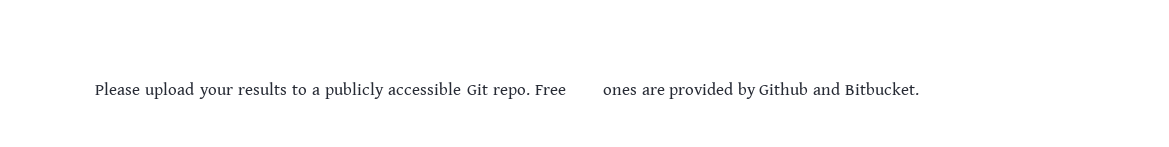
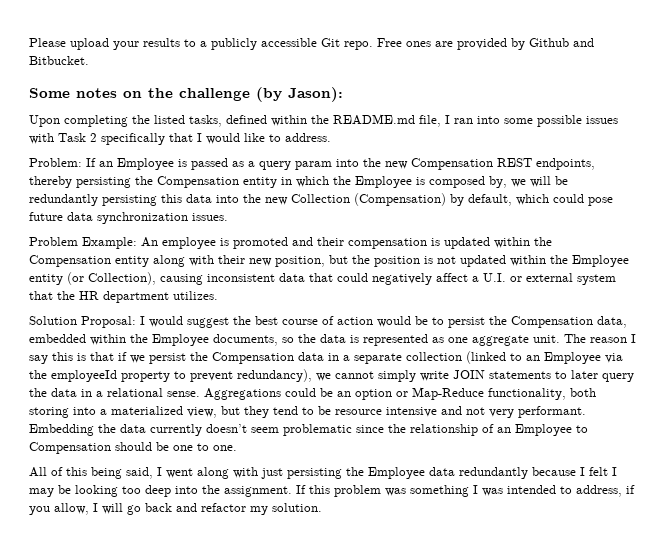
+ Some notes on the challenge (by Jason):
+ Upon completing the listed tasks, defined within the README.md file, I ran into some possible issues with Task 2 specifically that I would like to address.
+ Problem: If an Employee is passed as a query param into the new Compensation REST endpoints, thereby persisting the Compensation entity in which the Employee is composed by, we will be redundantly persisting this data into the new Collection (Compensation) by default, which could pose future data synchronization issues.
+ Problem Example: An employee is promoted and their compensation is updated within the Compensation entity along with their new position, but the position is not updated within the Employee entity (or Collection), causing inconsistent data that could negatively affect a U.I. or external system that the HR department utilizes.
+ Solution Proposal: I would suggest the best course of action would be to persist the Compensation data, embedded within the Employee documents, so the data is represented as one aggregate unit. The reason I say this is that if we persist the Compensation data in a separate collection (linked to an Employee via the employeeId property to prevent redundancy), we cannot simply write JOIN statements to later query the data in a relational sense. Aggregations could be an option or Map-Reduce functionality, both storing into a materialized view, but they tend to be resource intensive and not very performant. Embedding the data currently doesn’t seem problematic since the relationship of an Employee to Compensation should be one to one.
+ All of this being said, I went along with just persisting the Employee data redundantly because I felt I may be looking too deep into the assignment. If this problem was something I was intended to address, if you allow, I will go back and refactor my solution.

